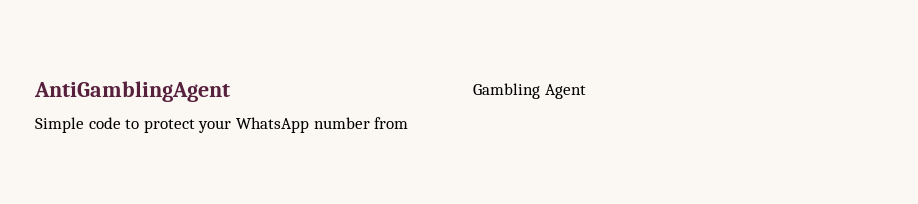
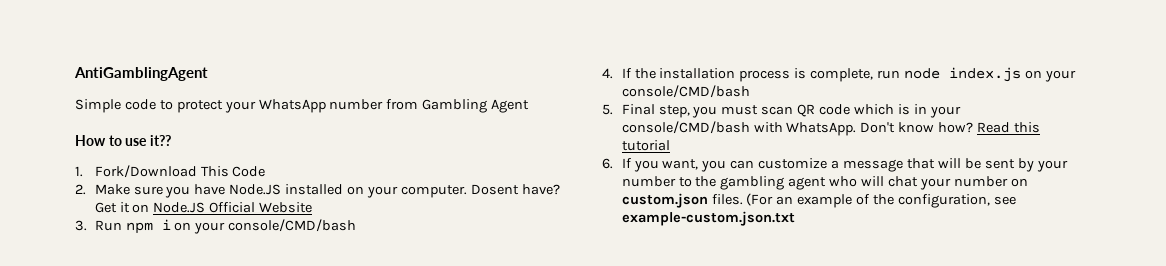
+ How to use it??
+ 1. Fork/Download This Code
+ 2. Make sure you have Node.JS installed on your computer. Dosent have? Get it on Node.JS Official Website
+ 3. Run npm i on your console/CMD/bash
+ 4. If the installation process is complete, run node index.js on your console/CMD/bash
+ 5. Final step, you must scan QR code which is in your console/CMD/bash with WhatsApp. Don't know how? Read this tutorial
+ 6. If you want, you can customize a message that will be sent by your number to the gambling agent who will chat your number on custom.json files. (For an example of the configuration, see example-custom.json.txt

